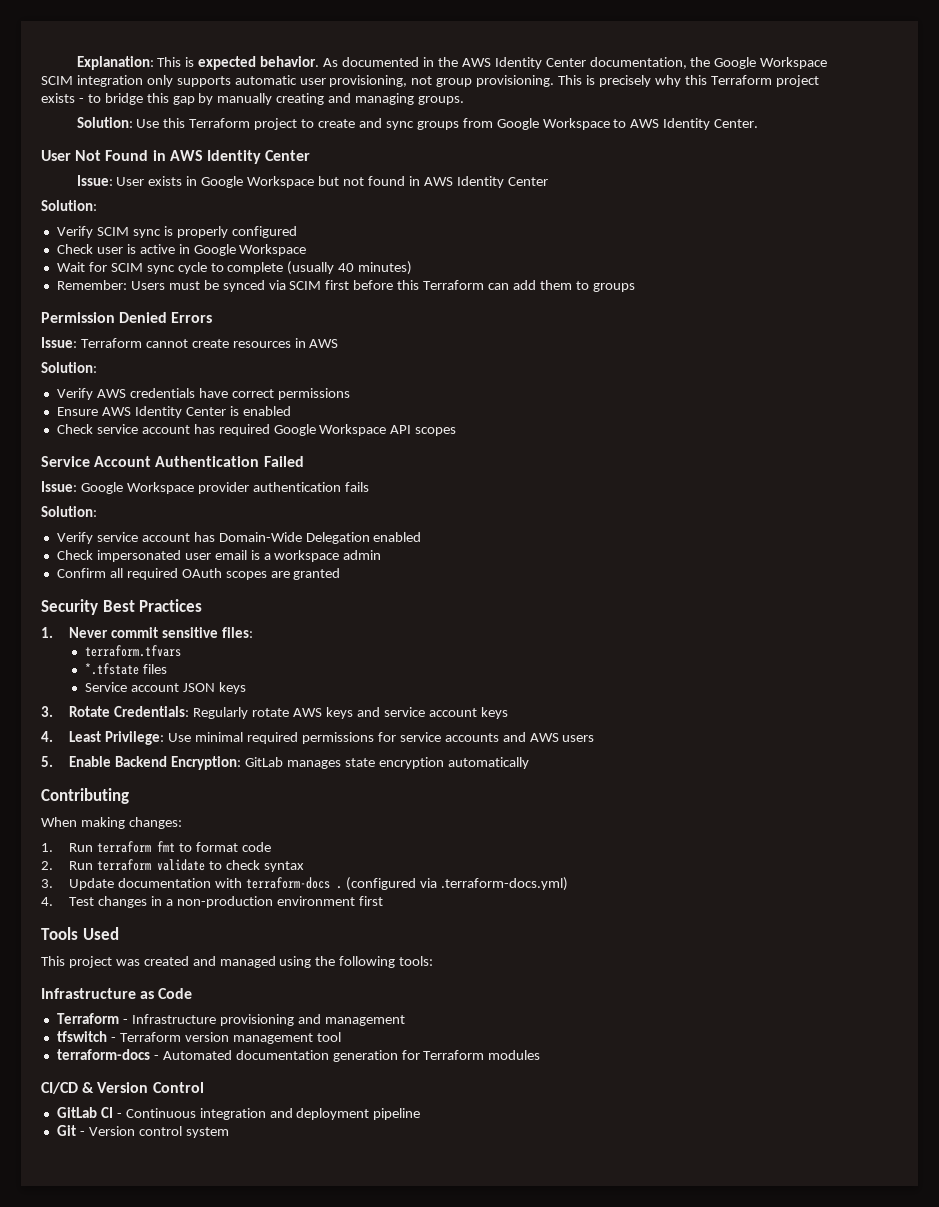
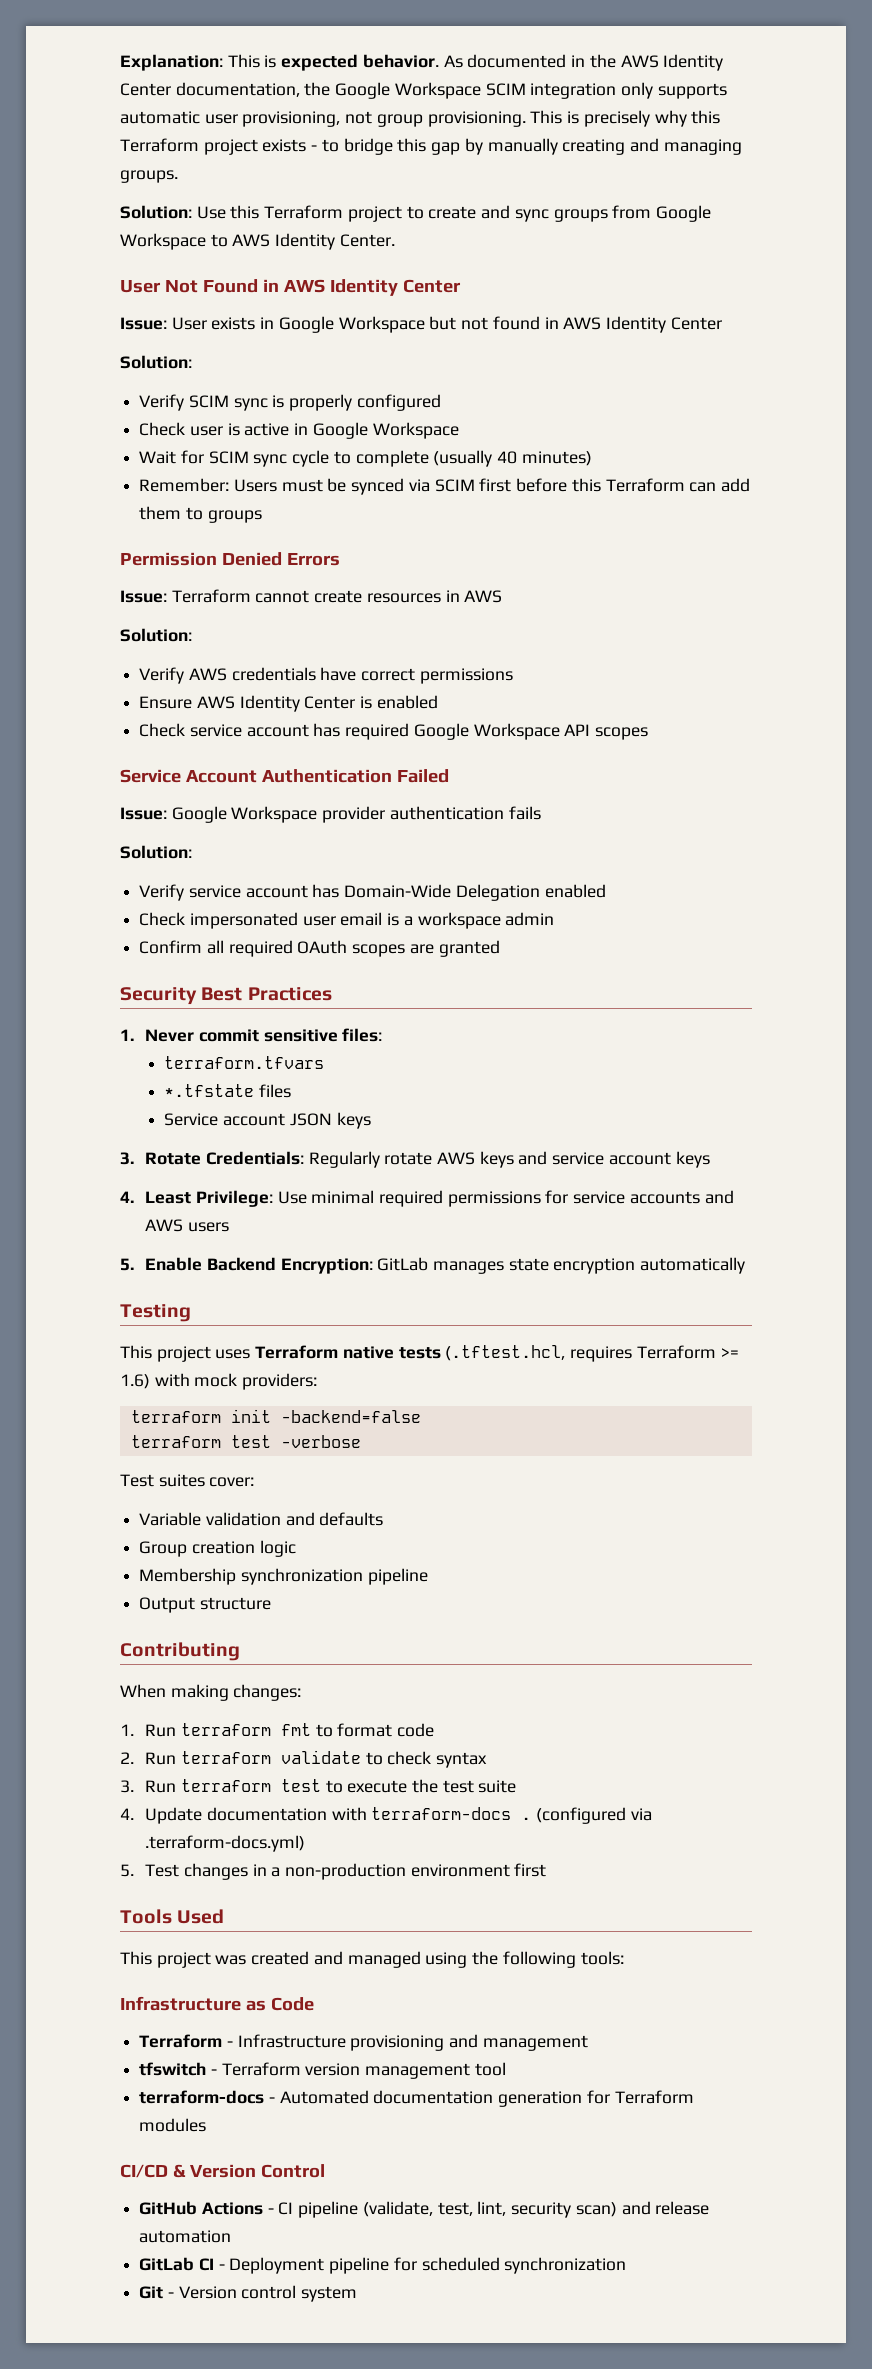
+ Testing
+ This project uses Terraform native tests (.tftest.hcl, requires Terraform >= 1.6) with mock providers:
+ terraform init -backend=false
+ terraform test -verbose
+ Test suites cover:
+ Variable validation and defaults
+ Group creation logic
+ Membership synchronization pipeline
+ Output structure
- 3. Update documentation with terraform-docs .
+ 3. Run terraform test to execute the test suite
+ 4. Update documentation with terraform-docs .
- 4. Test changes in a non-production environment first
+ 5. Test changes in a non-production environment first
- GitLab CI - Continuous integration and deployment pipeline
+ GitHub Actions - CI pipeline (validate, test, lint, security scan) and release automation
+ GitLab CI - Deployment pipeline for scheduled synchronization

